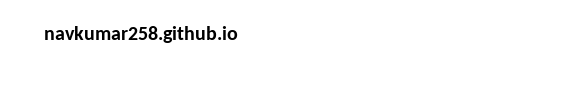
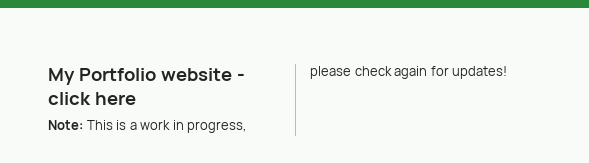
- navkumar258.github.io
+ My Portfolio website - click here
+ Note: This is a work in progress, please check again for updates!

